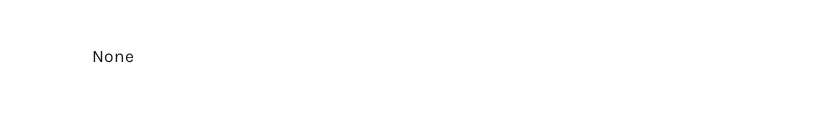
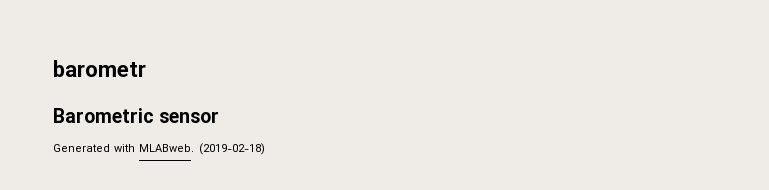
- None
+ barometr
+ Barometric sensor
+ Generated with MLABweb. (2019-02-18)

